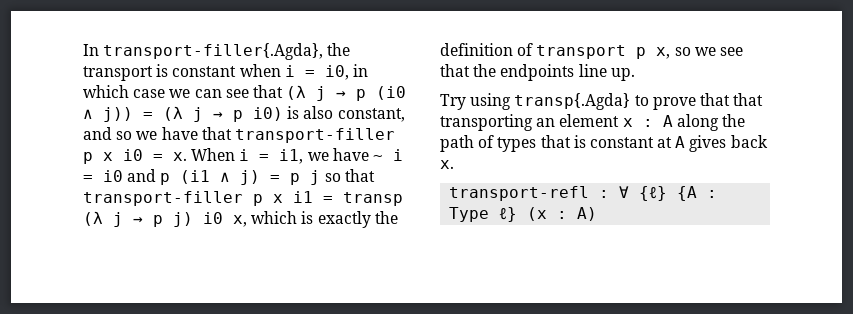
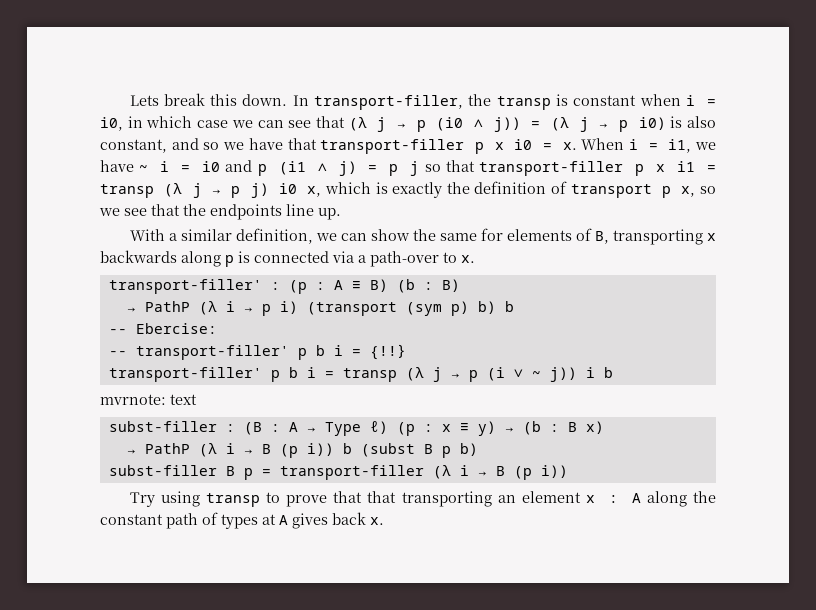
- In transport-filler{.Agda}, the transport is constant when i = i0, in which case we can see that (λ j → p (i0 ∧ j)) = (λ j → p i0) is also constant, and so we have that transport-filler p x i0 = x.
+ Lets break this down. In transport-filler, the transp is constant when i = i0, in which case we can see that (λ j → p (i0 ∧ j)) = (λ j → p i0) is also constant, and so we have that transport-filler p x i0 = x.
+ With a similar definition, we can show the same for elements of B, transporting x backwards along p is connected via a path-over to x.
+ transport-filler' : (p : A ≡ B) (b : B)
+ → PathP (λ i → p i) (transport (sym p) b) b
+ -- Ebercise:
+ -- transport-filler' p b i = {!!}
+ transport-filler' p b i = transp (λ j → p (i ∨ ~ j)) i b
+ mvrnote: text
+ subst-filler : (B : A → Type ℓ) (p : x ≡ y) → (b : B x)
+ → PathP (λ i → B (p i)) b (subst B p b)
+ subst-filler B p = transport-filler (λ i → B (p i))
- Try using transp{.Agda} to prove that that transporting an element x : A along the path of types that is constant at A gives back x.
+ Try using transp to prove that that transporting an element x : A along the constant path of types at A gives back x.
- transport-refl : ∀ {ℓ} {A : Type ℓ} (x : A)

